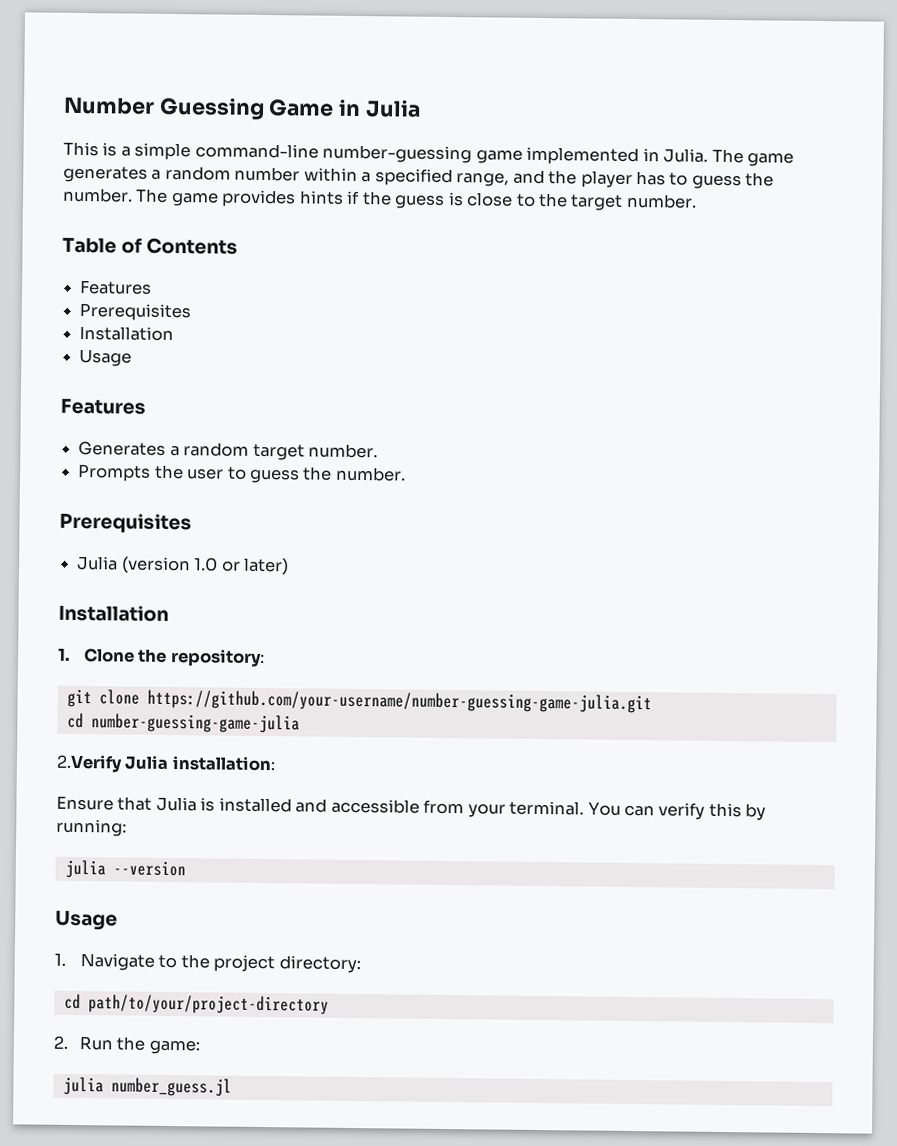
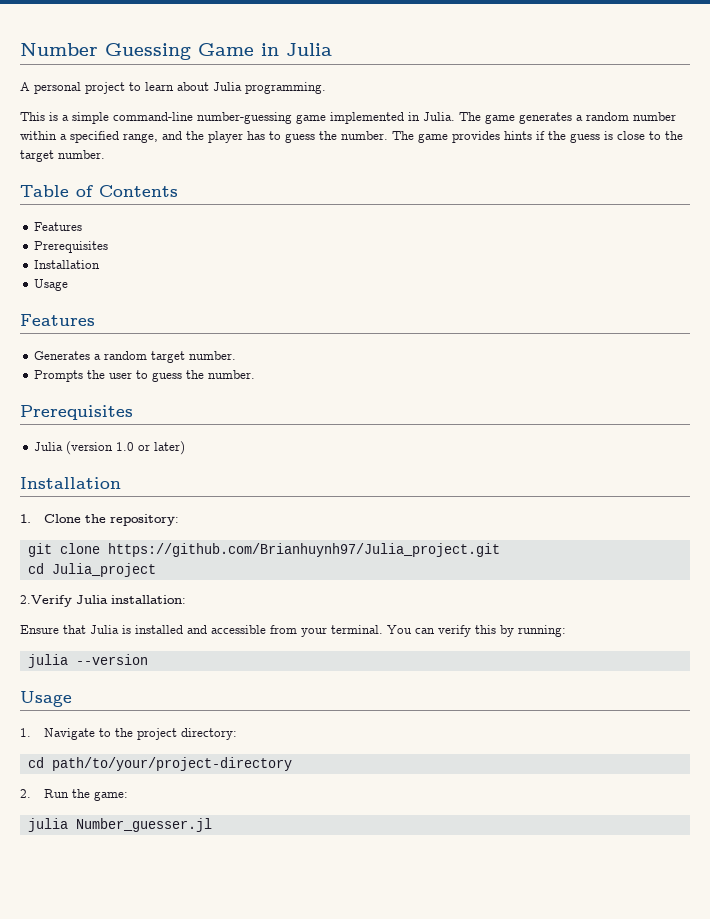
+ A personal project to learn about Julia programming.
- git clone https://github.com/your-username/number-guessing-game-julia.git
- cd number-guessing-game-julia
+ git clone https://github.com/Brianhuynh97/Julia_project.git
+ cd Julia_project
- julia number_guess.jl
+ julia Number_guesser.jl

